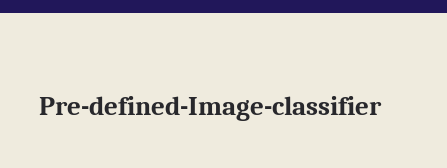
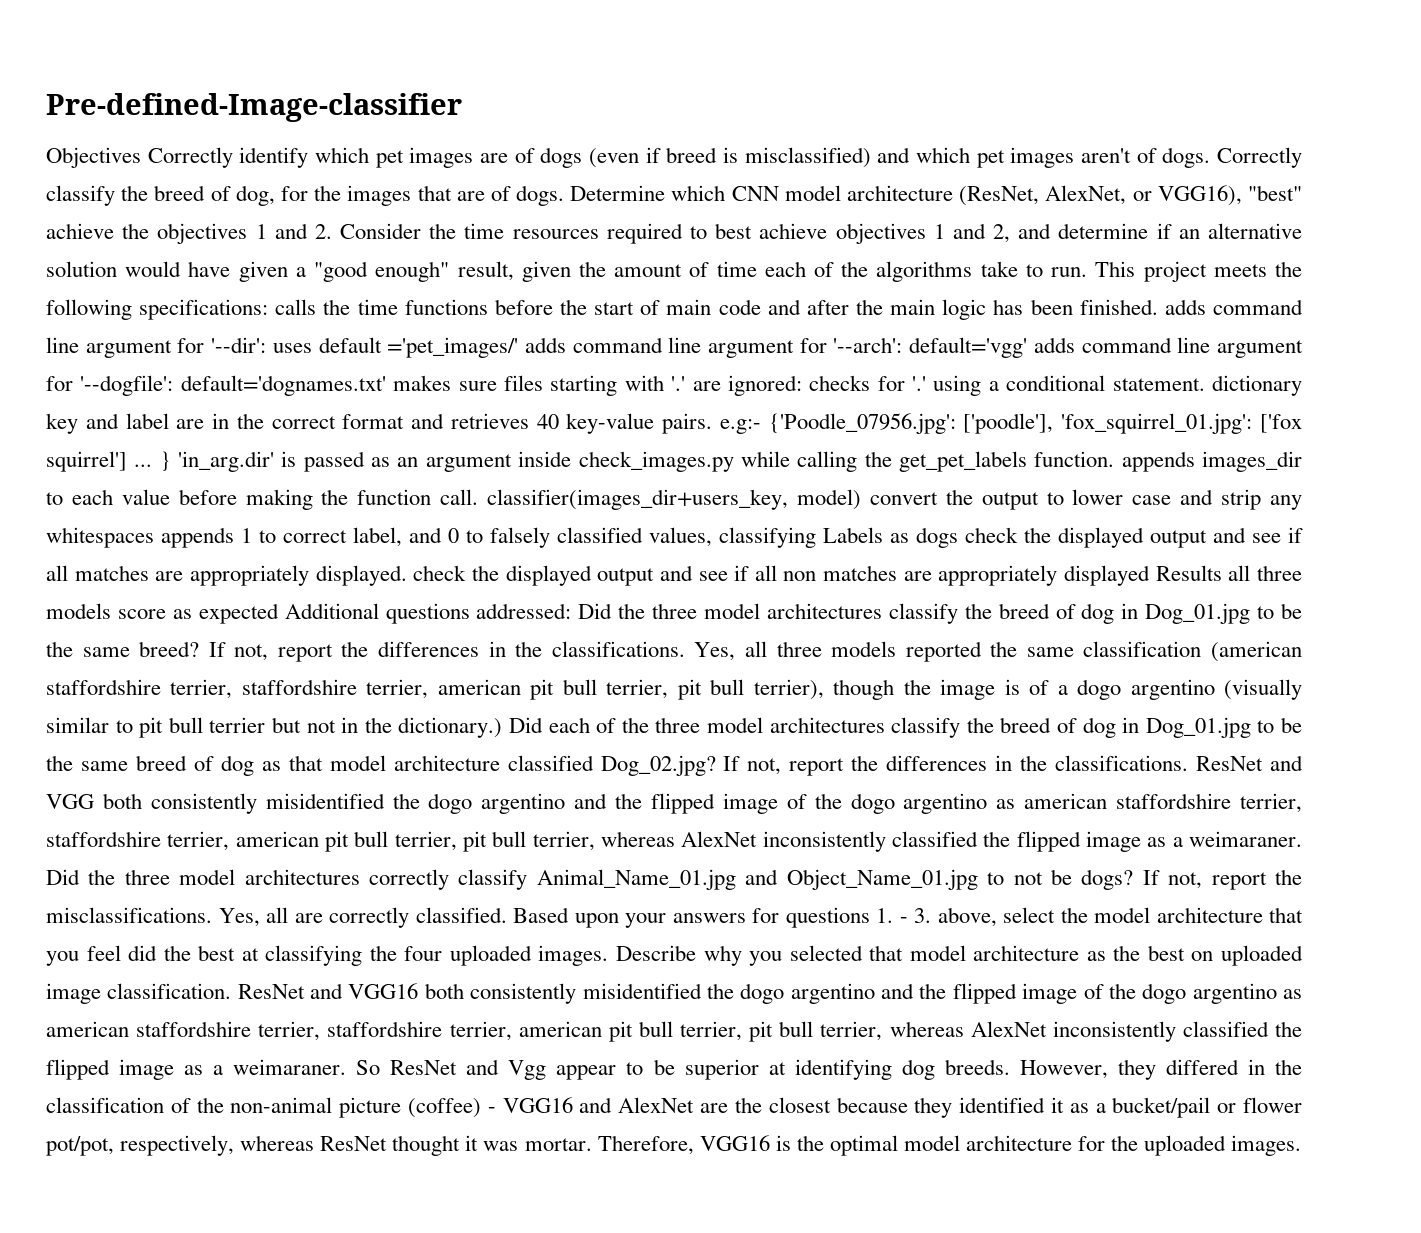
+ Objectives Correctly identify which pet images are of dogs (even if breed is misclassified) and which pet images aren't of dogs. Correctly classify the breed of dog, for the images that are of dogs. Determine which CNN model architecture (ResNet, AlexNet, or VGG16), "best" achieve the objectives 1 and 2. Consider the time resources required to best achieve objectives 1 and 2, and determine if an alternative solution would have given a "good enough" result, given the amount of time each of the algorithms take to run. This project meets the following specifications: calls the time functions before the start of main code and after the main logic has been finished. adds command line argument for '--dir': uses default ='pet_images/' adds command line argument for '--arch': default='vgg' adds command line argument for '--dogfile': default='dognames.txt' makes sure files starting with '.' are ignored: checks for '.' using a conditional statement. dictionary key and label are in the correct format and retrieves 40 key-value pairs. e.g:- {'Poodle_07956.jpg': ['poodle'], 'fox_squirrel_01.jpg': ['fox squirrel'] ... } 'in_arg.dir' is passed as an argument inside check_images.py while calling the get_pet_labels function. appends images_dir to each value before making the function call. classifier(images_dir+users_key, model) convert the output to lower case and strip any whitespaces appends 1 to correct label, and 0 to falsely classified values, classifying Labels as dogs check the displayed output and see if all matches are appropriately displayed. check the displayed output and see if all non matches are appropriately displayed Results all three models score as expected Additional questions addressed: Did the three model architectures classify the breed of dog in Dog_01.jpg to be the same breed? If not, report the differences in the classifications. Yes, all three models reported the same classification (american staffordshire terrier, staffordshire terrier, american pit bull terrier, pit bull terrier), though the image is of a dogo argentino (visually similar to pit bull terrier but not in the dictionary.) Did each of the three model architectures classify the breed of dog in Dog_01.jpg to be the same breed of dog as that model architecture classified Dog_02.jpg? If not, report the differences in the classifications. ResNet and VGG both consistently misidentified the dogo argentino and the flipped image of the dogo argentino as american staffordshire terrier, staffordshire terrier, american pit bull terrier, pit bull terrier, whereas AlexNet inconsistently classified the flipped image as a weimaraner. Did the three model architectures correctly classify Animal_Name_01.jpg and Object_Name_01.jpg to not be dogs? If not, report the misclassifications. Yes, all are correctly classified. Based upon your answers for questions 1. - 3. above, select the model architecture that you feel did the best at classifying the four uploaded images. Describe why you selected that model architecture as the best on uploaded image classification. ResNet and VGG16 both consistently misidentified the dogo argentino and the flipped image of the dogo argentino as american staffordshire terrier, staffordshire terrier, american pit bull terrier, pit bull terrier, whereas AlexNet inconsistently classified the flipped image as a weimaraner. So ResNet and Vgg appear to be superior at identifying dog breeds. However, they differed in the classification of the non-animal picture (coffee) - VGG16 and AlexNet are the closest because they identified it as a bucket/pail or flower pot/pot, respectively, whereas ResNet thought it was mortar. Therefore, VGG16 is the optimal model architecture for the uploaded images.

